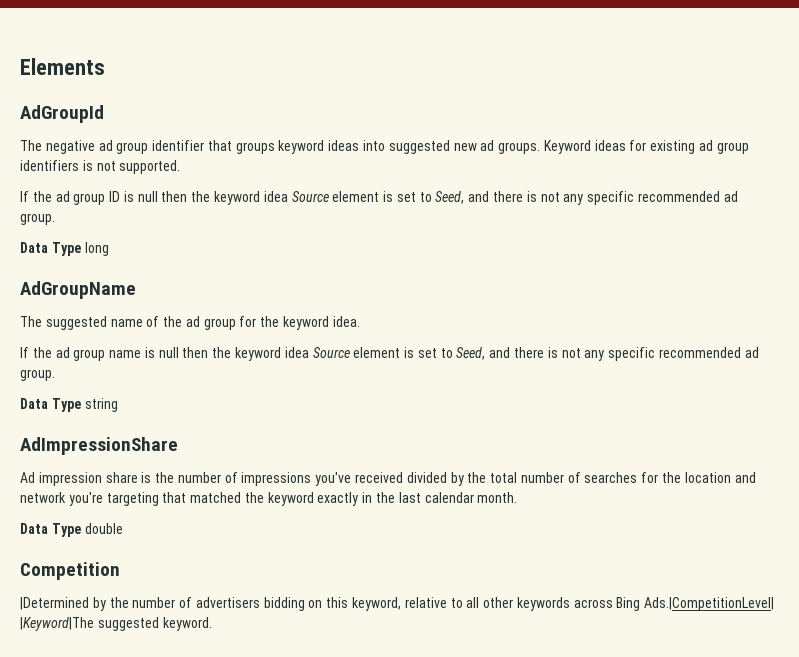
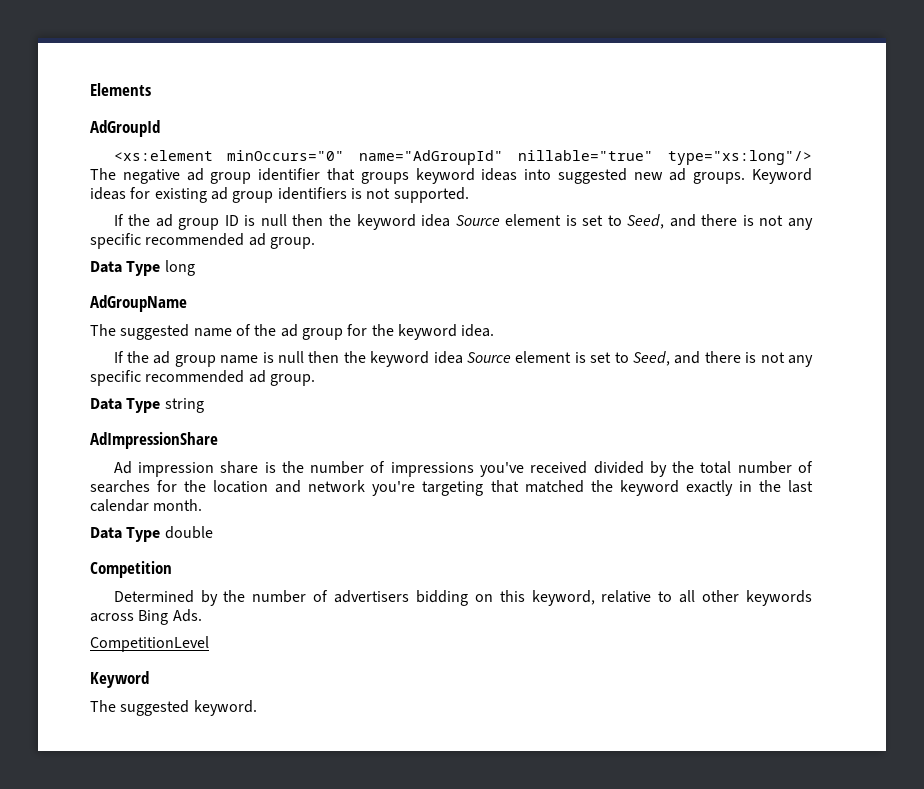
- The negative ad group identifier that groups keyword ideas into suggested new ad groups.
+ <xs:element minOccurs="0" name="AdGroupId" nillable="true" type="xs:long"/> The negative ad group identifier that groups keyword ideas into suggested new ad groups.
- |Determined by the number of advertisers bidding on this keyword, relative to all other keywords across Bing Ads.|CompetitionLevel| |Keyword|The suggested keyword.
+ Determined by the number of advertisers bidding on this keyword, relative to all other keywords across Bing Ads.
+ CompetitionLevel
+ Keyword
+ The suggested keyword.

